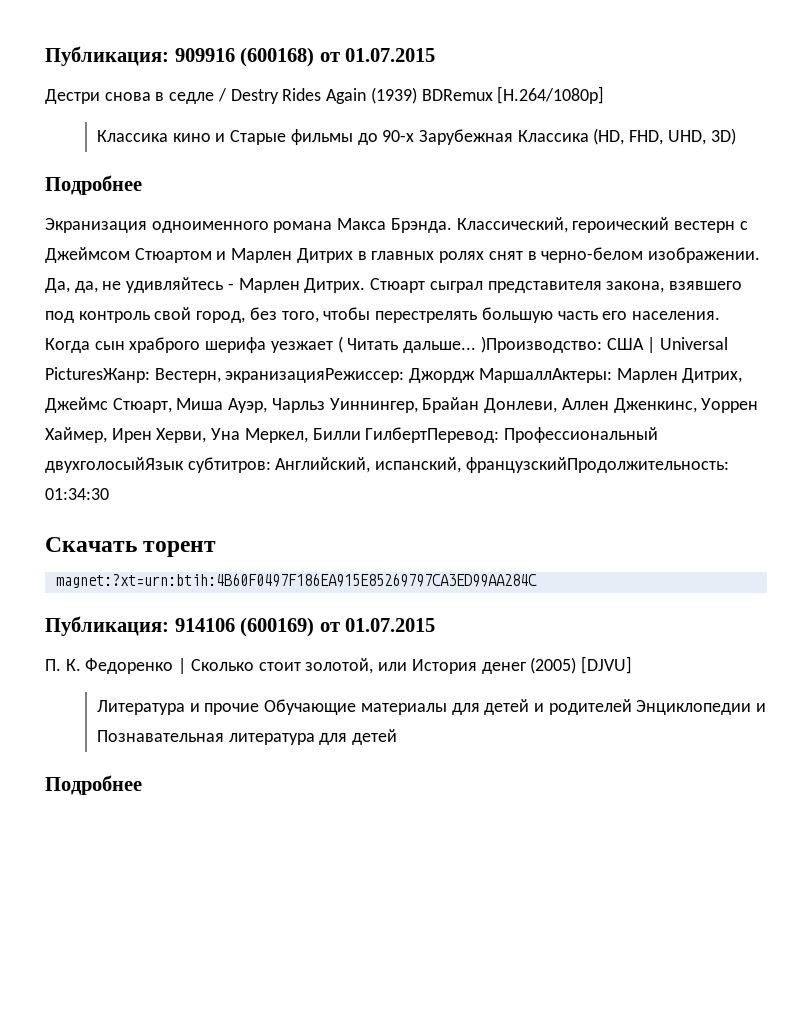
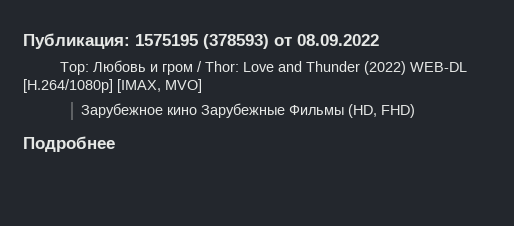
- Публикация: 909916 (600168) от 01.07.2015
- Дестри снова в седле / Destry Rides Again (1939) BDRemux [H.264/1080p]
- Классика кино и Старые фильмы до 90-х Зарубежная Классика (HD, FHD, UHD, 3D)
- Подробнее
- Экранизация одноименного романа Макса Брэнда. Классический, героический вестерн с Джеймсом Стюартом и Марлен Дитрих в главных ролях снят в черно-белом изображении. Да, да, не удивляйтесь - Марлен Дитрих. Стюарт сыграл представителя закона, взявшего под контроль свой город, без того, чтобы перестрелять большую часть его населения. Когда сын храброго шерифа уезжает ( Читать дальше... )Производство: США | Universal PicturesЖанр: Вестерн, экранизацияРежиссер: Джордж МаршаллАктеры: Марлен Дитрих, Джеймс Стюарт, Миша Ауэр, Чарльз Уиннингер, Брайан Донлеви, Аллен Дженкинс, Уоррен Хаймер, Ирен Херви, Уна Меркел, Билли ГилбертПеревод: Профессиональный двухголосыйЯзык субтитров: Английский, испанский, французскийПродолжительность: 01:34:30
- Скачать торент
- magnet:?xt=urn:btih:4B60F0497F186EA915E85269797CA3ED99AA284C
- Публикация: 914106 (600169) от 01.07.2015
- П. К. Федоренко | Сколько стоит золотой, или История денег (2005) [DJVU]
- Литература и прочие Обучающие материалы для детей и родителей Энциклопедии и Познавательная литература для детей
+ Публикация: 1575195 (378593) от 08.09.2022
+ Тор: Любовь и гром / Thor: Love and Thunder (2022) WEB-DL [H.264/1080p] [IMAX, MVO]
+ Зарубежное кино Зарубежные Фильмы (HD, FHD)

